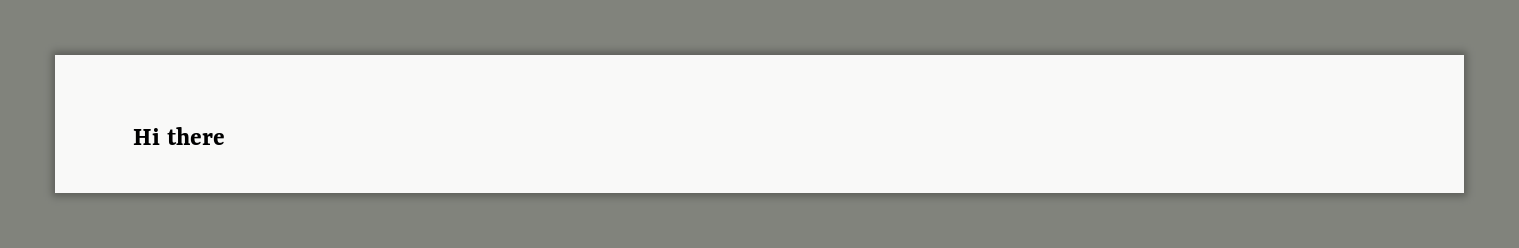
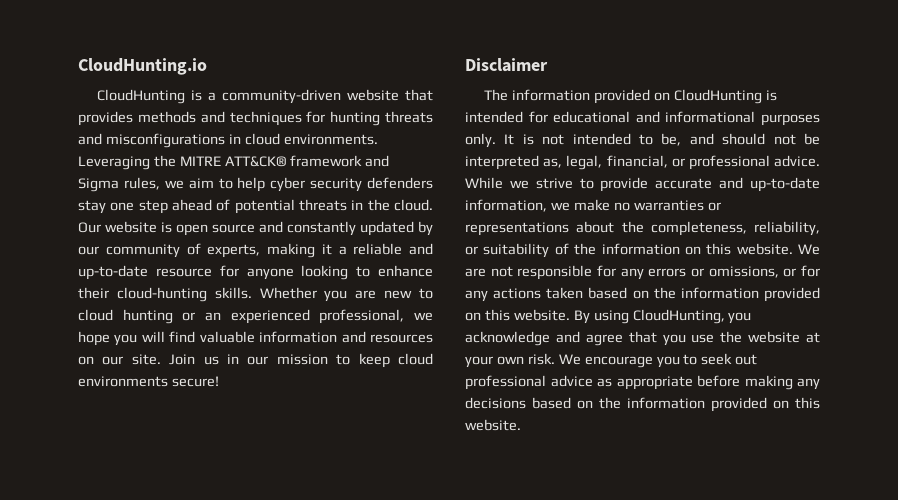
- Hi there
+ CloudHunting.io
+ CloudHunting is a community-driven website that provides methods and techniques for hunting threats and misconfigurations in cloud environments. Leveraging the MITRE ATT&CK® framework and Sigma rules, we aim to help cyber security defenders stay one step ahead of potential threats in the cloud. Our website is open source and constantly updated by our community of experts, making it a reliable and up-to-date resource for anyone looking to enhance their cloud-hunting skills. Whether you are new to cloud hunting or an experienced professional, we hope you will find valuable information and resources on our site. Join us in our mission to keep cloud environments secure!
+ Disclaimer
+ The information provided on CloudHunting is intended for educational and informational purposes only. It is not intended to be, and should not be interpreted as, legal, financial, or professional advice. While we strive to provide accurate and up-to-date information, we make no warranties or representations about the completeness, reliability, or suitability of the information on this website. We are not responsible for any errors or omissions, or for any actions taken based on the information provided on this website. By using CloudHunting, you acknowledge and agree that you use the website at your own risk. We encourage you to seek out professional advice as appropriate before making any decisions based on the information provided on this website.

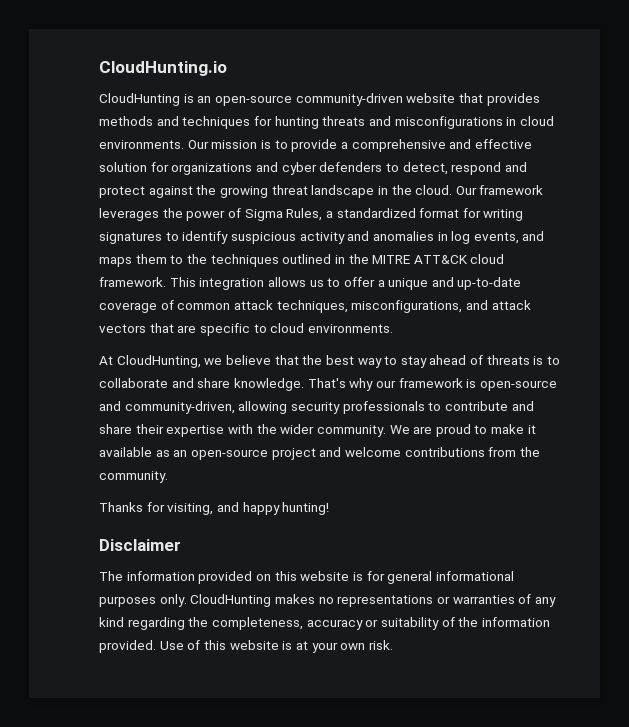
- CloudHunting is a community-driven website that provides methods and techniques for hunting threats and misconfigurations in cloud environments.
+ CloudHunting is an open-source community-driven website that provides methods and techniques for hunting threats and misconfigurations in cloud environments.
- Leveraging the MITRE ATT&CK® framework and Sigma rules, we aim to help cyber security defenders stay one step ahead of potential threats in the cloud. Our website is open source and constantly updated by our community of experts, making it a reliable and up-to-date resource for anyone looking to enhance their cloud-hunting skills. Whether you are new to cloud hunting or an experienced professional, we hope you will find valuable information and resources on our site. Join us in our mission to keep cloud environments secure!
+ Our mission is to provide a comprehensive and effective solution for organizations and cyber defenders to detect, respond and protect against the growing threat landscape in the cloud. Our framework leverages the power of Sigma Rules, a standardized format for writing signatures to identify suspicious activity and anomalies in log events, and maps them to the techniques outlined in the MITRE ATT&CK cloud framework. This integration allows us to offer a unique and up-to-date coverage of common attack techniques, misconfigurations, and attack vectors that are specific to cloud environments.
+ At CloudHunting, we believe that the best way to stay ahead of threats is to collaborate and share knowledge. That's why our framework is open-source and community-driven, allowing security professionals to contribute and share their expertise with the wider community. We are proud to make it available as an open-source project and welcome contributions from the community.
+ Thanks for visiting, and happy hunting!
- The information provided on CloudHunting is intended for educational and informational purposes only. It is not intended to be, and should not be interpreted as, legal, financial, or professional advice. While we strive to provide accurate and up-to-date information, we make no warranties or representations about the completeness, reliability, or suitability of the information on this website. We are not responsible for any errors or omissions, or for any actions taken based on the information provided on this website. By using CloudHunting, you acknowledge and agree that you use the website at your own risk. We encourage you to seek out professional advice as appropriate before making any decisions based on the information provided on this website.
+ The information provided on this website is for general informational purposes only. CloudHunting makes no representations or warranties of any kind regarding the completeness, accuracy or suitability of the information provided. Use of this website is at your own risk.

